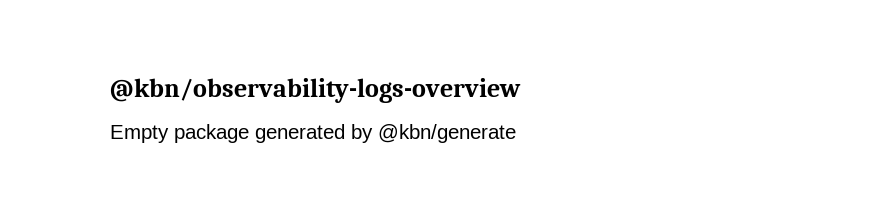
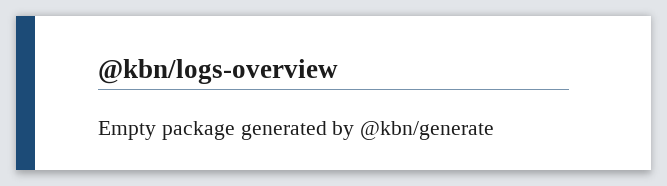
- @kbn/observability-logs-overview
+ @kbn/logs-overview

